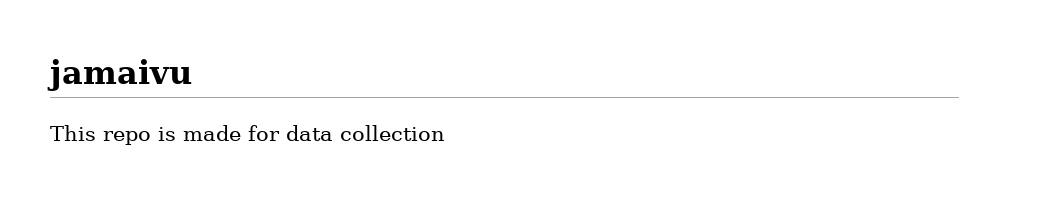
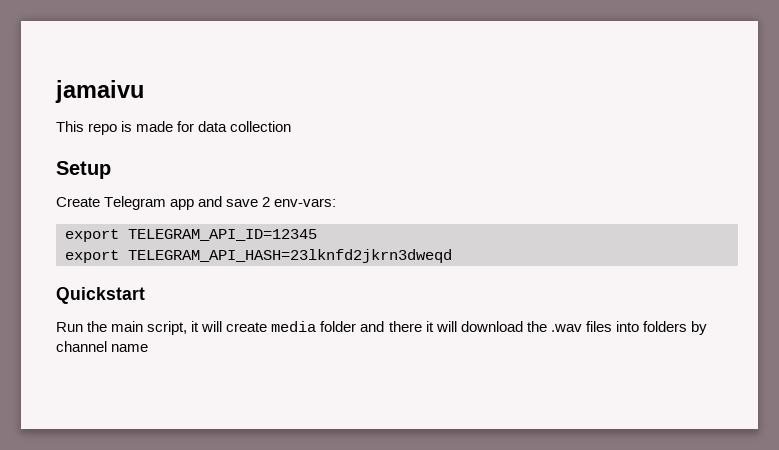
+ Setup
+ Create Telegram app and save 2 env-vars:
+ export TELEGRAM_API_ID=12345
+ export TELEGRAM_API_HASH=23lknfd2jkrn3dweqd
+ Quickstart
+ Run the main script, it will create media folder and there it will download the .wav files into folders by channel name

